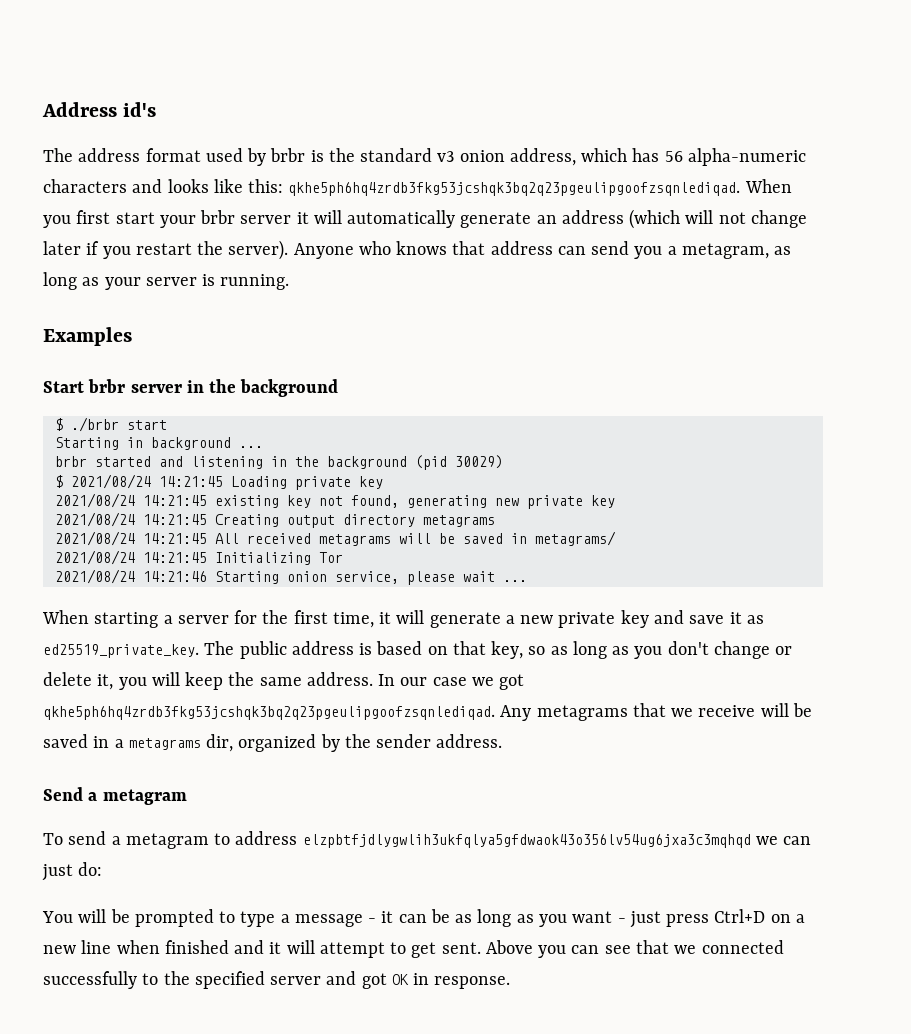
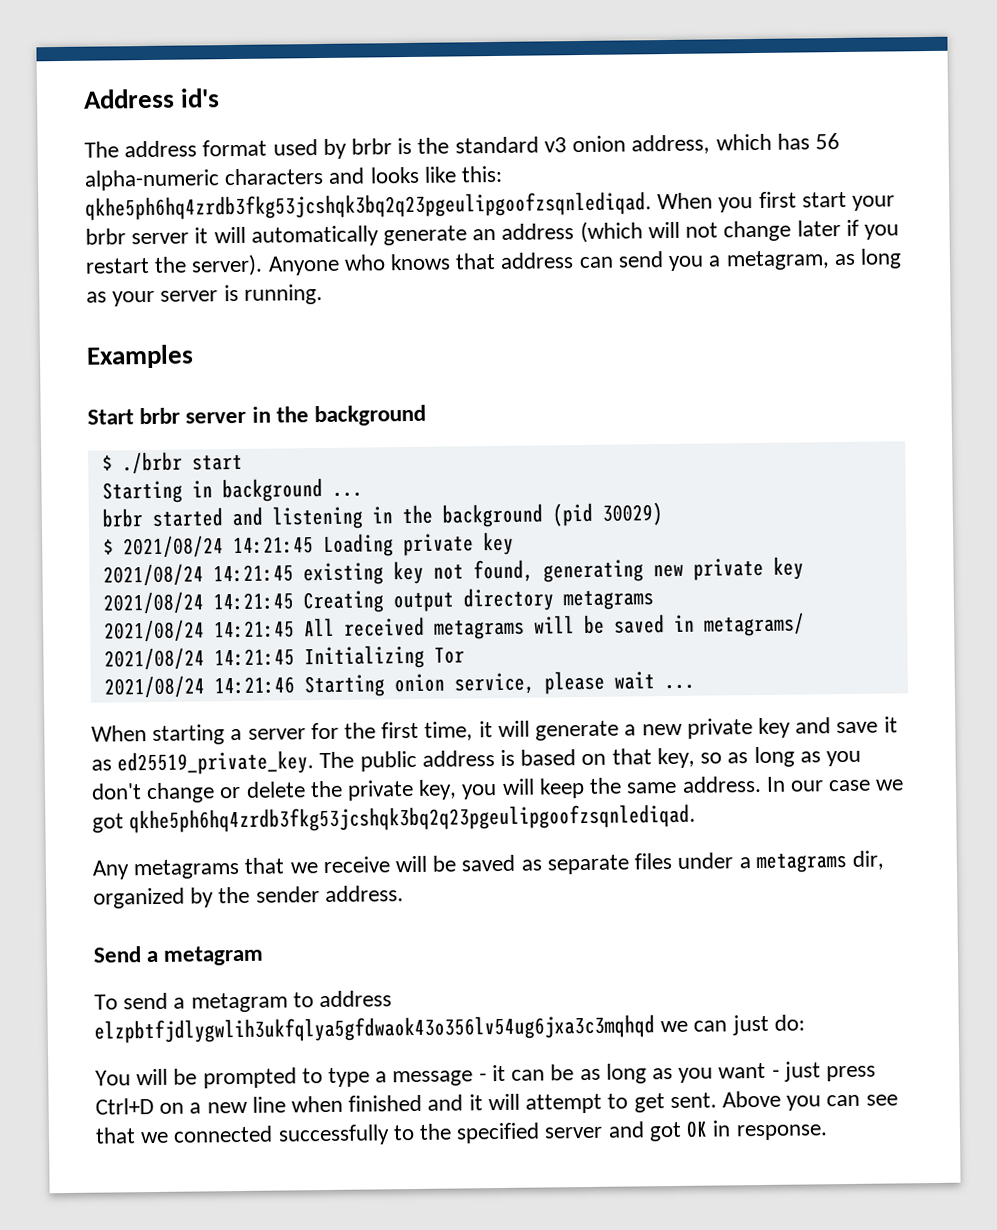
- The public address is based on that key, so as long as you don't change or delete it, you will keep the same address.
+ The public address is based on that key, so as long as you don't change or delete the private key, you will keep the same address.
- In our case we got qkhe5ph6hq4zrdb3fkg53jcshqk3bq2q23pgeulipgoofzsqnlediqad. Any metagrams that we receive will be saved in a metagrams dir, organized by the sender address.
+ In our case we got qkhe5ph6hq4zrdb3fkg53jcshqk3bq2q23pgeulipgoofzsqnlediqad.
+ Any metagrams that we receive will be saved as separate files under a metagrams dir, organized by the sender address.

